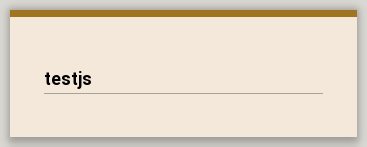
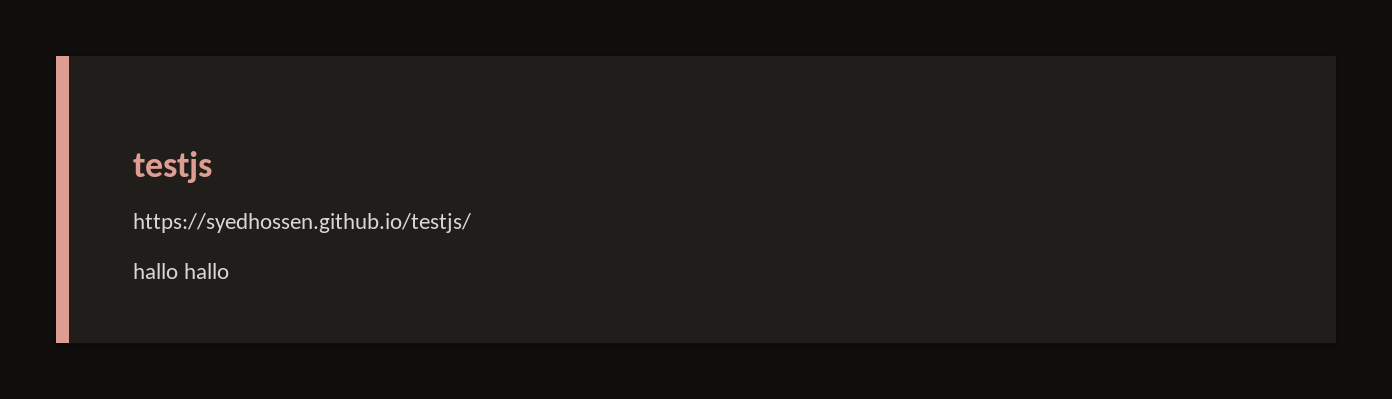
+ https://syedhossen.github.io/testjs/
+ hallo hallo

